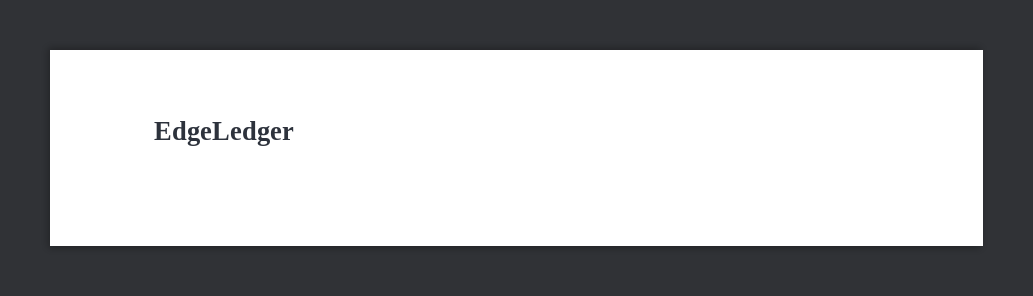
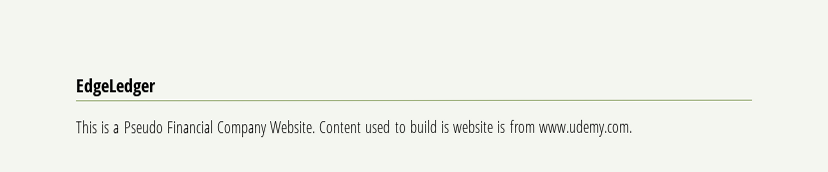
+ This is a Pseudo Financial Company Website. Content used to build is website is from www.udemy.com.

